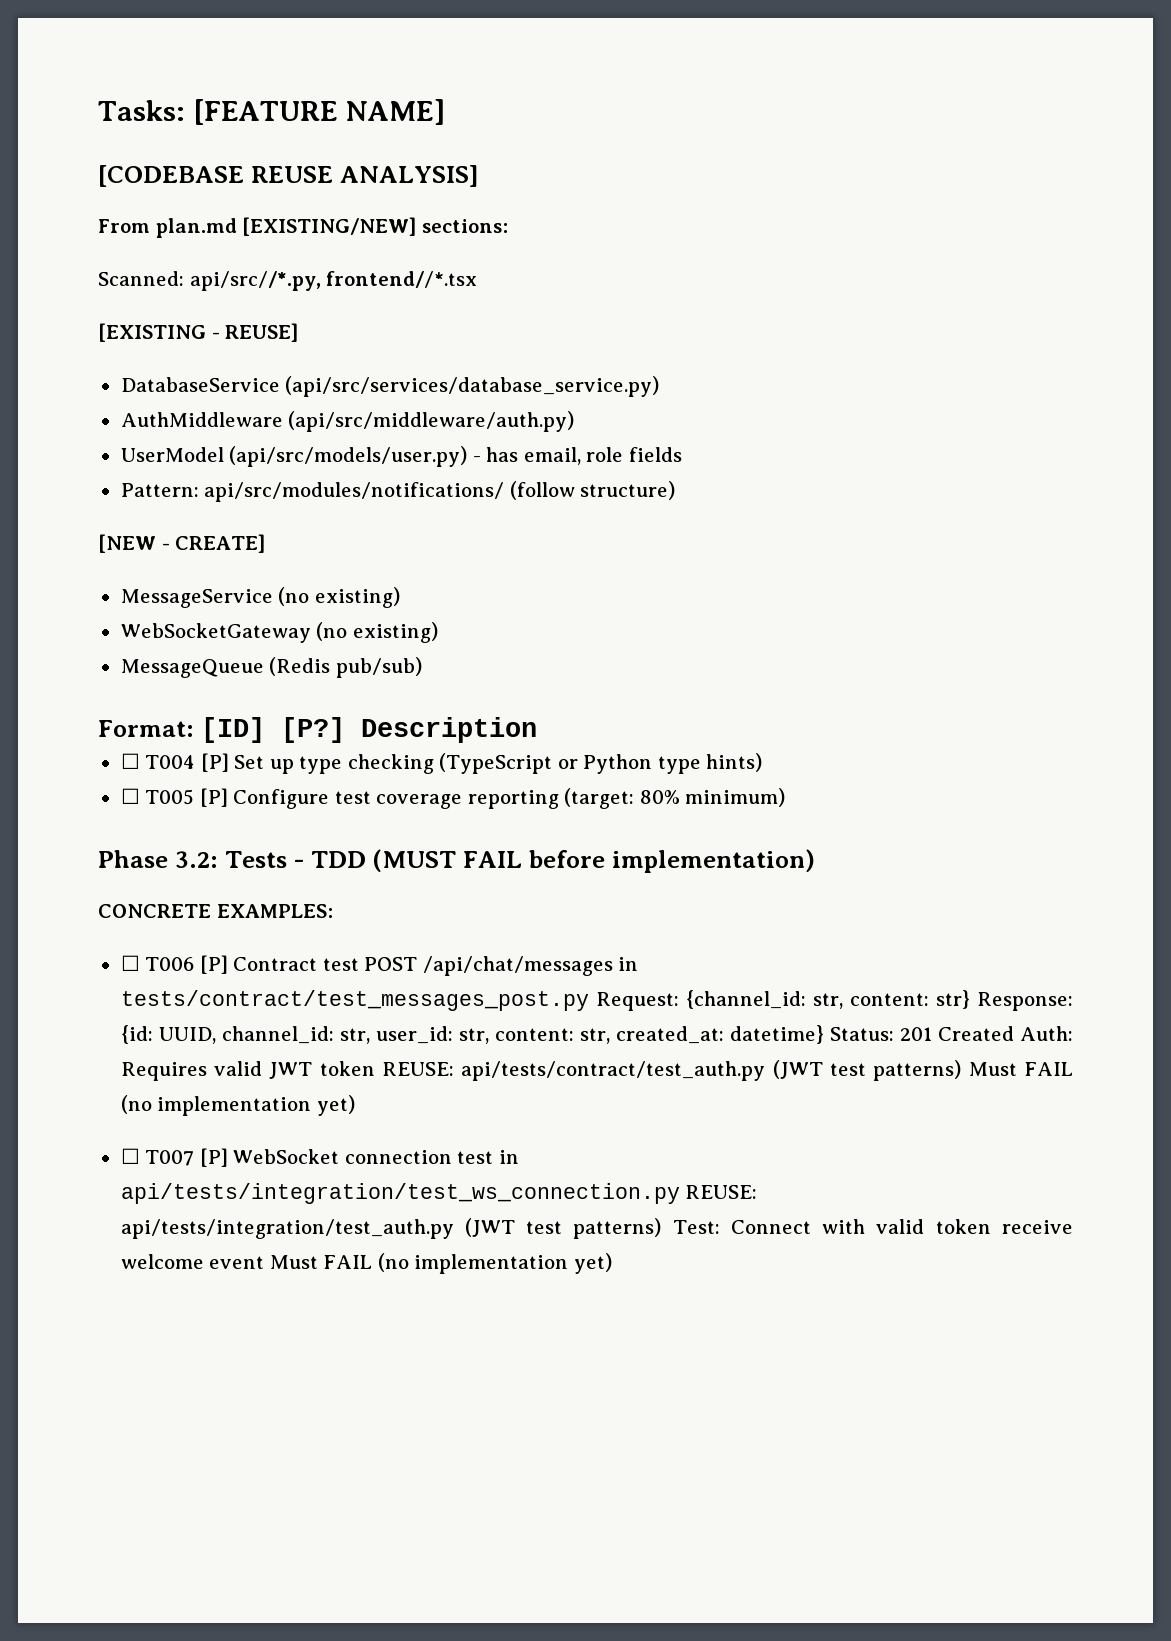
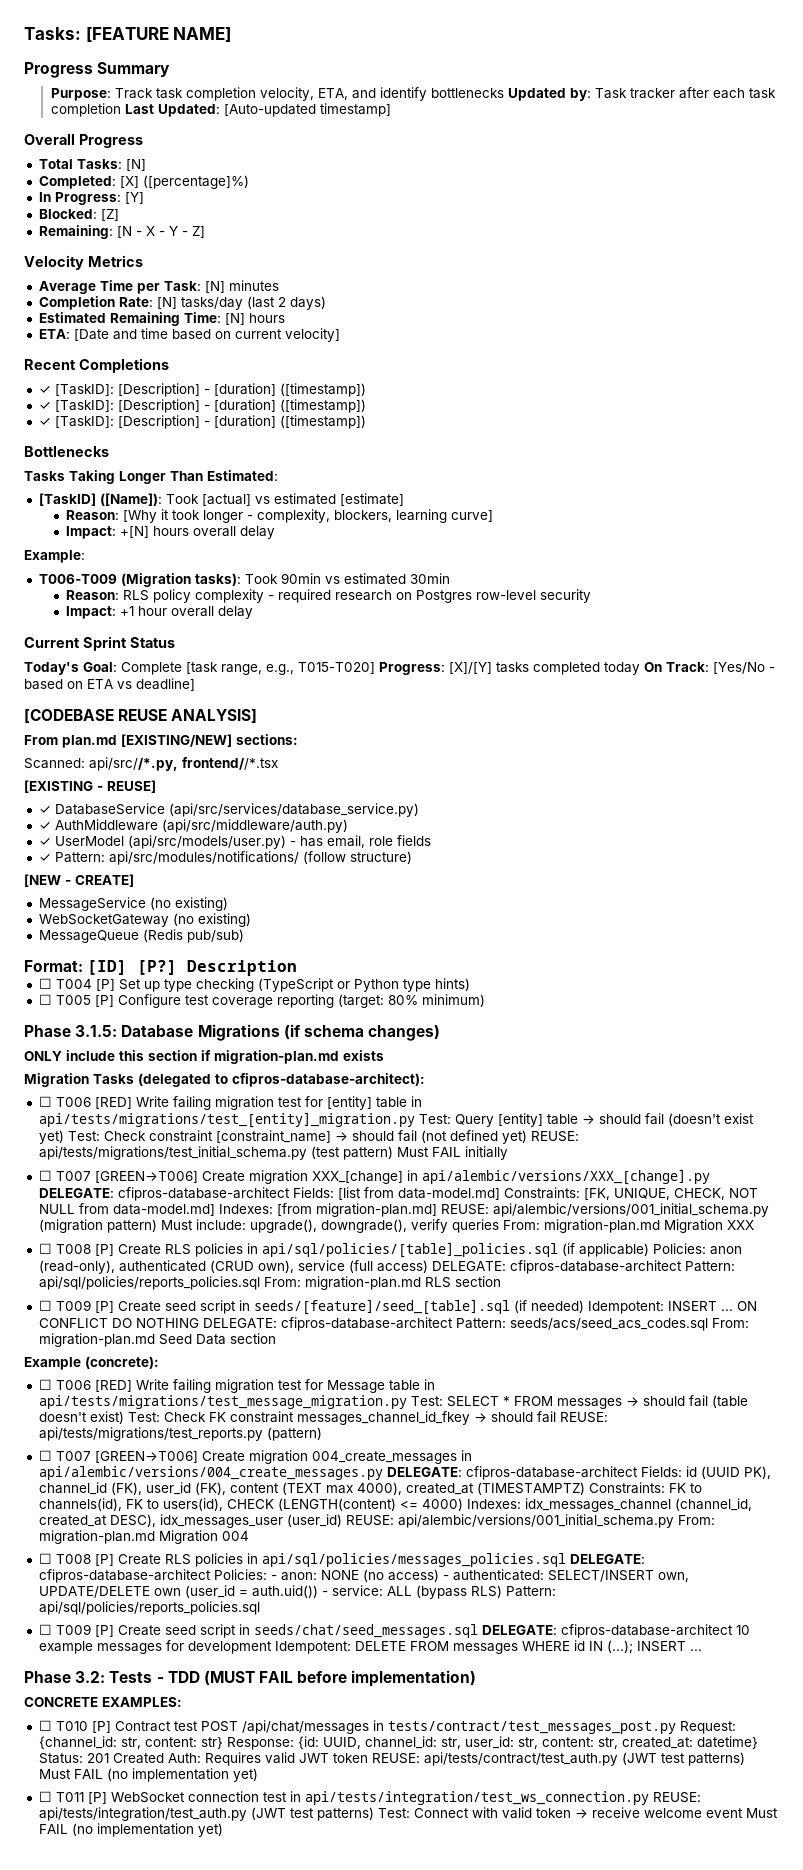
+ Progress Summary
+ Purpose: Track task completion velocity, ETA, and identify bottlenecks Updated by: Task tracker after each task completion Last Updated: [Auto-updated timestamp]
+ Overall Progress
+ Total Tasks: [N]
+ Completed: [X] ([percentage]%)
+ In Progress: [Y]
+ Blocked: [Z]
+ Remaining: [N - X - Y - Z]
+ Velocity Metrics
+ Average Time per Task: [N] minutes
+ Completion Rate: [N] tasks/day (last 2 days)
+ Estimated Remaining Time: [N] hours
+ ETA: [Date and time based on current velocity]
+ Recent Completions
+ ✓ [TaskID]: [Description] - [duration] ([timestamp])
+ ✓ [TaskID]: [Description] - [duration] ([timestamp])
+ ✓ [TaskID]: [Description] - [duration] ([timestamp])
+ Bottlenecks
+ Tasks Taking Longer Than Estimated:
+ [TaskID] ([Name]): Took [actual] vs estimated [estimate]
+ Reason: [Why it took longer - complexity, blockers, learning curve]
+ Impact: +[N] hours overall delay
+ Example:
+ T006-T009 (Migration tasks): Took 90min vs estimated 30min
+ Reason: RLS policy complexity - required research on Postgres row-level security
+ Impact: +1 hour overall delay
+ Current Sprint Status
+ Today's Goal: Complete [task range, e.g., T015-T020] Progress: [X]/[Y] tasks completed today On Track: [Yes/No - based on ETA vs deadline]
- DatabaseService (api/src/services/database_service.py)
+ ✓ DatabaseService (api/src/services/database_service.py)
- AuthMiddleware (api/src/middleware/auth.py)
+ ✓ AuthMiddleware (api/src/middleware/auth.py)
- UserModel (api/src/models/user.py) - has email, role fields
+ ✓ UserModel (api/src/models/user.py) - has email, role fields
- Pattern: api/src/modules/notifications/ (follow structure)
+ ✓ Pattern: api/src/modules/notifications/ (follow structure)
+ Phase 3.1.5: Database Migrations (if schema changes)
+ ONLY include this section if migration-plan.md exists
+ Migration Tasks (delegated to cfipros-database-architect):
+ ☐ T006 [RED] Write failing migration test for [entity] table in api/tests/migrations/test_[entity]_migration.py Test: Query [entity] table → should fail (doesn't exist yet) Test: Check constraint [constraint_name] → should fail (not defined yet) REUSE: api/tests/migrations/test_initial_schema.py (test pattern) Must FAIL initially
+ ☐ T007 [GREEN→T006] Create migration XXX_[change] in api/alembic/versions/XXX_[change].py DELEGATE: cfipros-database-architect Fields: [list from data-model.md] Constraints: [FK, UNIQUE, CHECK, NOT NULL from data-model.md] Indexes: [from migration-plan.md] REUSE: api/alembic/versions/001_initial_schema.py (migration pattern) Must include: upgrade(), downgrade(), verify queries From: migration-plan.md Migration XXX
+ ☐ T008 [P] Create RLS policies in api/sql/policies/[table]_policies.sql (if applicable) Policies: anon (read-only), authenticated (CRUD own), service (full access) DELEGATE: cfipros-database-architect Pattern: api/sql/policies/reports_policies.sql From: migration-plan.md RLS section
+ ☐ T009 [P] Create seed script in seeds/[feature]/seed_[table].sql (if needed) Idempotent: INSERT ... ON CONFLICT DO NOTHING DELEGATE: cfipros-database-architect Pattern: seeds/acs/seed_acs_codes.sql From: migration-plan.md Seed Data section
+ Example (concrete):
+ ☐ T006 [RED] Write failing migration test for Message table in api/tests/migrations/test_message_migration.py Test: SELECT * FROM messages → should fail (table doesn't exist) Test: Check FK constraint messages_channel_id_fkey → should fail REUSE: api/tests/migrations/test_reports.py (pattern)
+ ☐ T007 [GREEN→T006] Create migration 004_create_messages in api/alembic/versions/004_create_messages.py DELEGATE: cfipros-database-architect Fields: id (UUID PK), channel_id (FK), user_id (FK), content (TEXT max 4000), created_at (TIMESTAMPTZ) Constraints: FK to channels(id), FK to users(id), CHECK (LENGTH(content) <= 4000) Indexes: idx_messages_channel (channel_id, created_at DESC), idx_messages_user (user_id) REUSE: api/alembic/versions/001_initial_schema.py From: migration-plan.md Migration 004
+ ☐ T008 [P] Create RLS policies in api/sql/policies/messages_policies.sql DELEGATE: cfipros-database-architect Policies: - anon: NONE (no access) - authenticated: SELECT/INSERT own, UPDATE/DELETE own (user_id = auth.uid()) - service: ALL (bypass RLS) Pattern: api/sql/policies/reports_policies.sql
+ ☐ T009 [P] Create seed script in seeds/chat/seed_messages.sql DELEGATE: cfipros-database-architect 10 example messages for development Idempotent: DELETE FROM messages WHERE id IN (...); INSERT ...
- ☐ T006 [P] Contract test POST /api/chat/messages in tests/contract/test_messages_post.py Request: {channel_id: str, content: str} Response: {id: UUID, channel_id: str, user_id: str, content: str, created_at: datetime} Status: 201 Created Auth: Requires valid JWT token REUSE: api/tests/contract/test_auth.py (JWT test patterns) Must FAIL (no implementation yet)
+ ☐ T010 [P] Contract test POST /api/chat/messages in tests/contract/test_messages_post.py Request: {channel_id: str, content: str} Response: {id: UUID, channel_id: str, user_id: str, content: str, created_at: datetime} Status: 201 Created Auth: Requires valid JWT token REUSE: api/tests/contract/test_auth.py (JWT test patterns) Must FAIL (no implementation yet)
- ☐ T007 [P] WebSocket connection test in api/tests/integration/test_ws_connection.py REUSE: api/tests/integration/test_auth.py (JWT test patterns) Test: Connect with valid token receive welcome event Must FAIL (no implementation yet)
+ ☐ T011 [P] WebSocket connection test in api/tests/integration/test_ws_connection.py REUSE: api/tests/integration/test_auth.py (JWT test patterns) Test: Connect with valid token → receive welcome event Must FAIL (no implementation yet)

